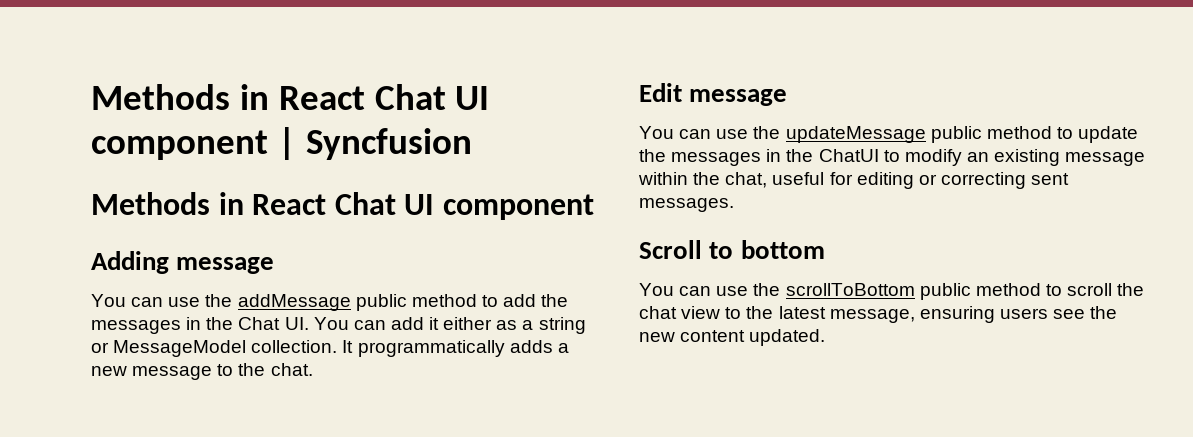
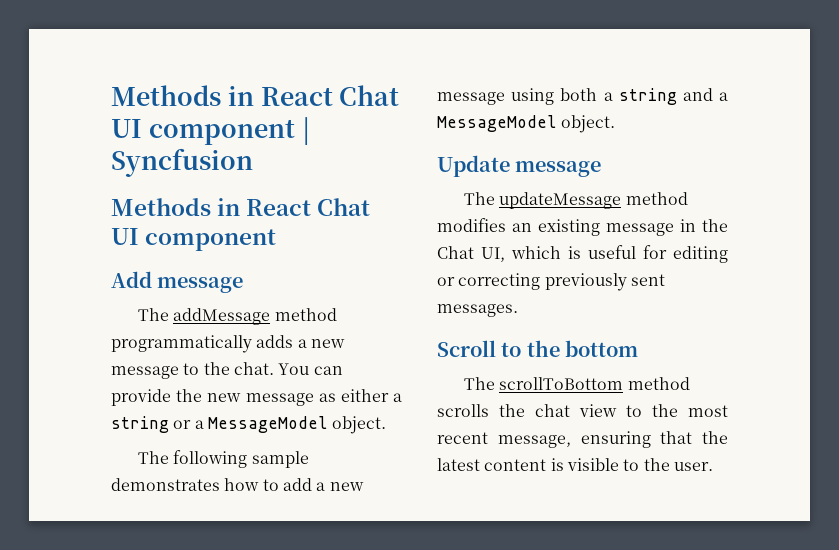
- Adding message
- You can use the addMessage public method to add the messages in the Chat UI. You can add it either as a string or MessageModel collection. It programmatically adds a new message to the chat.
- Edit message
- You can use the updateMessage public method to update the messages in the ChatUI to modify an existing message within the chat, useful for editing or correcting sent messages.
+ Add message
+ The addMessage method programmatically adds a new message to the chat. You can provide the new message as either a string or a MessageModel object.
+ The following sample demonstrates how to add a new message using both a string and a MessageModel object.
+ Update message
+ The updateMessage method modifies an existing message in the Chat UI, which is useful for editing or correcting previously sent messages.
- Scroll to bottom
+ Scroll to the bottom
- You can use the scrollToBottom public method to scroll the chat view to the latest message, ensuring users see the new content updated.
+ The scrollToBottom method scrolls the chat view to the most recent message, ensuring that the latest content is visible to the user.

